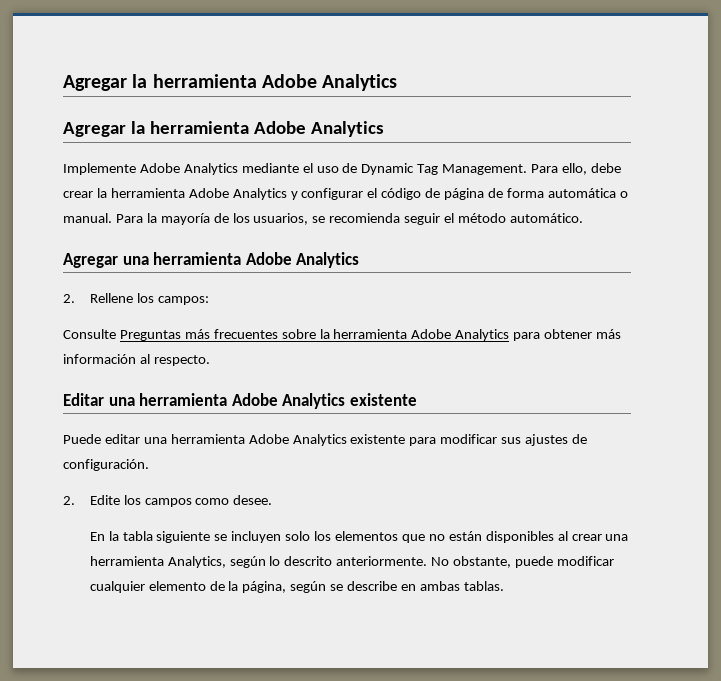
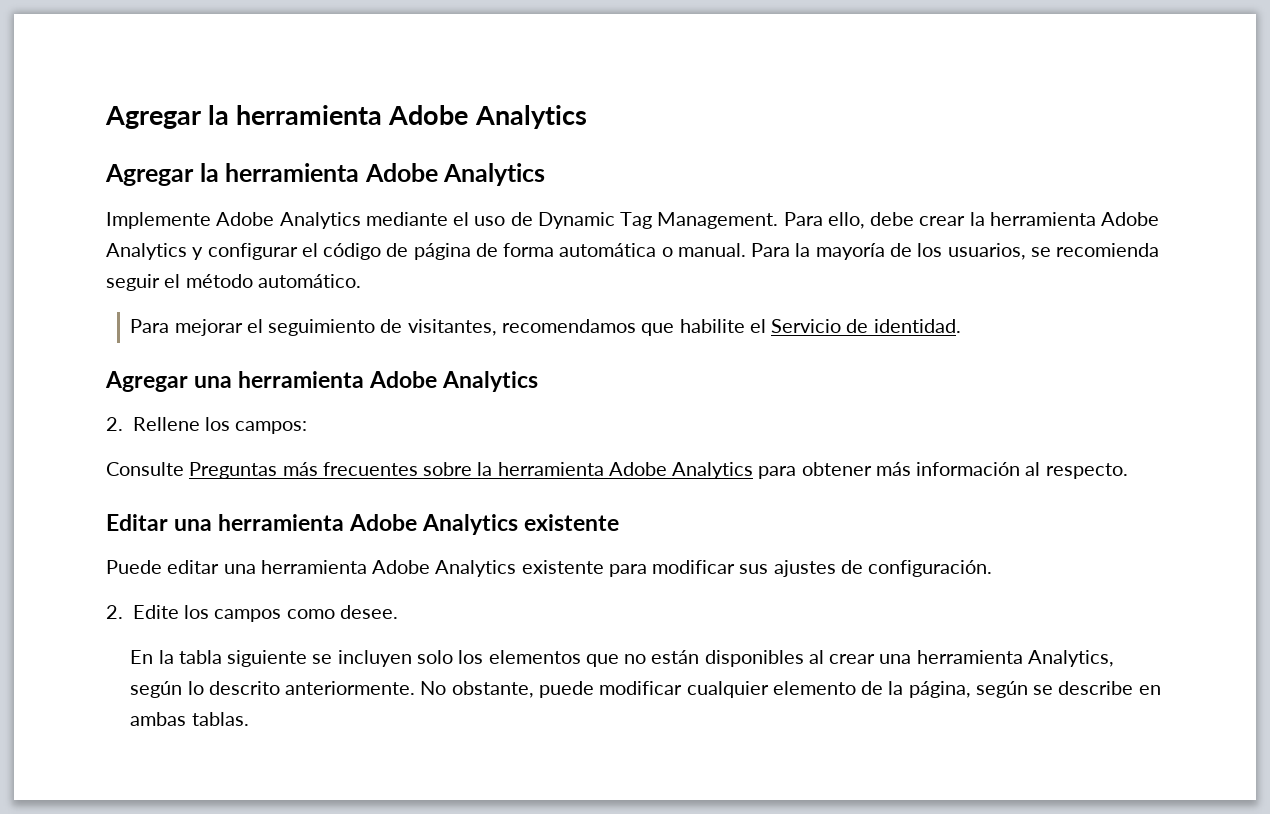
+ Para mejorar el seguimiento de visitantes, recomendamos que habilite el Servicio de identidad.

